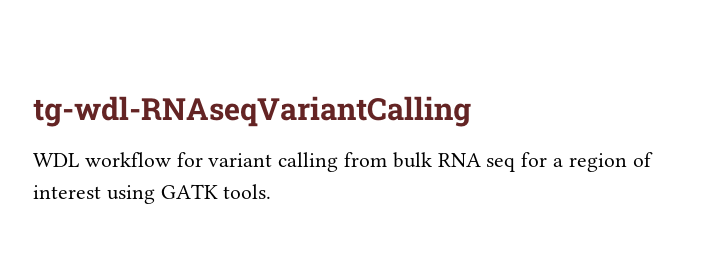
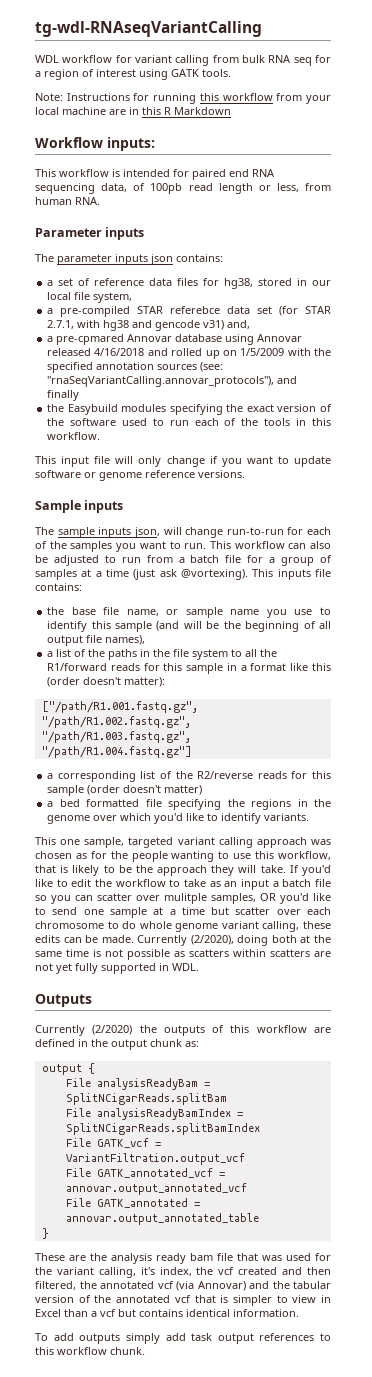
+ Note: Instructions for running this workflow from your local machine are in this R Markdown
+ Workflow inputs:
+ This workflow is intended for paired end RNA sequencing data, of 100pb read length or less, from human RNA.
+ Parameter inputs
+ The parameter inputs json contains:
+ a set of reference data files for hg38, stored in our local file system,
+ a pre-compiled STAR referebce data set (for STAR 2.7.1, with hg38 and gencode v31) and,
+ a pre-cpmared Annovar database using Annovar released 4/16/2018 and rolled up on 1/5/2009 with the specified annotation sources (see: "rnaSeqVariantCalling.annovar_protocols"), and finally
+ the Easybuild modules specifying the exact version of the software used to run each of the tools in this workflow.
+ This input file will only change if you want to update software or genome reference versions.
+ Sample inputs
+ The sample inputs json, will change run-to-run for each of the samples you want to run. This workflow can also be adjusted to run from a batch file for a group of samples at a time (just ask @vortexing). This inputs file contains:
+ the base file name, or sample name you use to identify this sample (and will be the beginning of all output file names),
+ a list of the paths in the file system to all the R1/forward reads for this sample in a format like this (order doesn't matter):
+ ["/path/R1.001.fastq.gz", "/path/R1.002.fastq.gz", "/path/R1.003.fastq.gz", "/path/R1.004.fastq.gz"]
+ a corresponding list of the R2/reverse reads for this sample (order doesn't matter)
+ a bed formatted file specifying the regions in the genome over which you'd like to identify variants.
+ This one sample, targeted variant calling approach was chosen as for the people wanting to use this workflow, that is likely to be the approach they will take. If you'd like to edit the workflow to take as an input a batch file so you can scatter over mulitple samples, OR you'd like to send one sample at a time but scatter over each chromosome to do whole genome variant calling, these edits can be made. Currently (2/2020), doing both at the same time is not possible as scatters within scatters are not yet fully supported in WDL.
+ Outputs
+ Currently (2/2020) the outputs of this workflow are defined in the output chunk as:
+ output {
+ File analysisReadyBam = SplitNCigarReads.splitBam
+ File analysisReadyBamIndex = SplitNCigarReads.splitBamIndex
+ File GATK_vcf = VariantFiltration.output_vcf
+ File GATK_annotated_vcf = annovar.output_annotated_vcf
+ File GATK_annotated = annovar.output_annotated_table
+ }
+ These are the analysis ready bam file that was used for the variant calling, it's index, the vcf created and then filtered, the annotated vcf (via Annovar) and the tabular version of the annotated vcf that is simpler to view in Excel than a vcf but contains identical information.
+ To add outputs simply add task output references to this workflow chunk.

